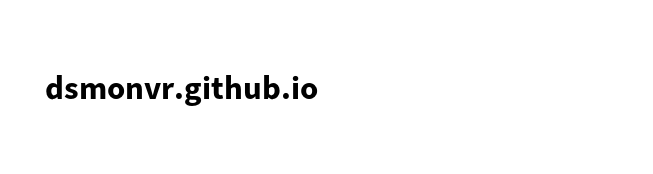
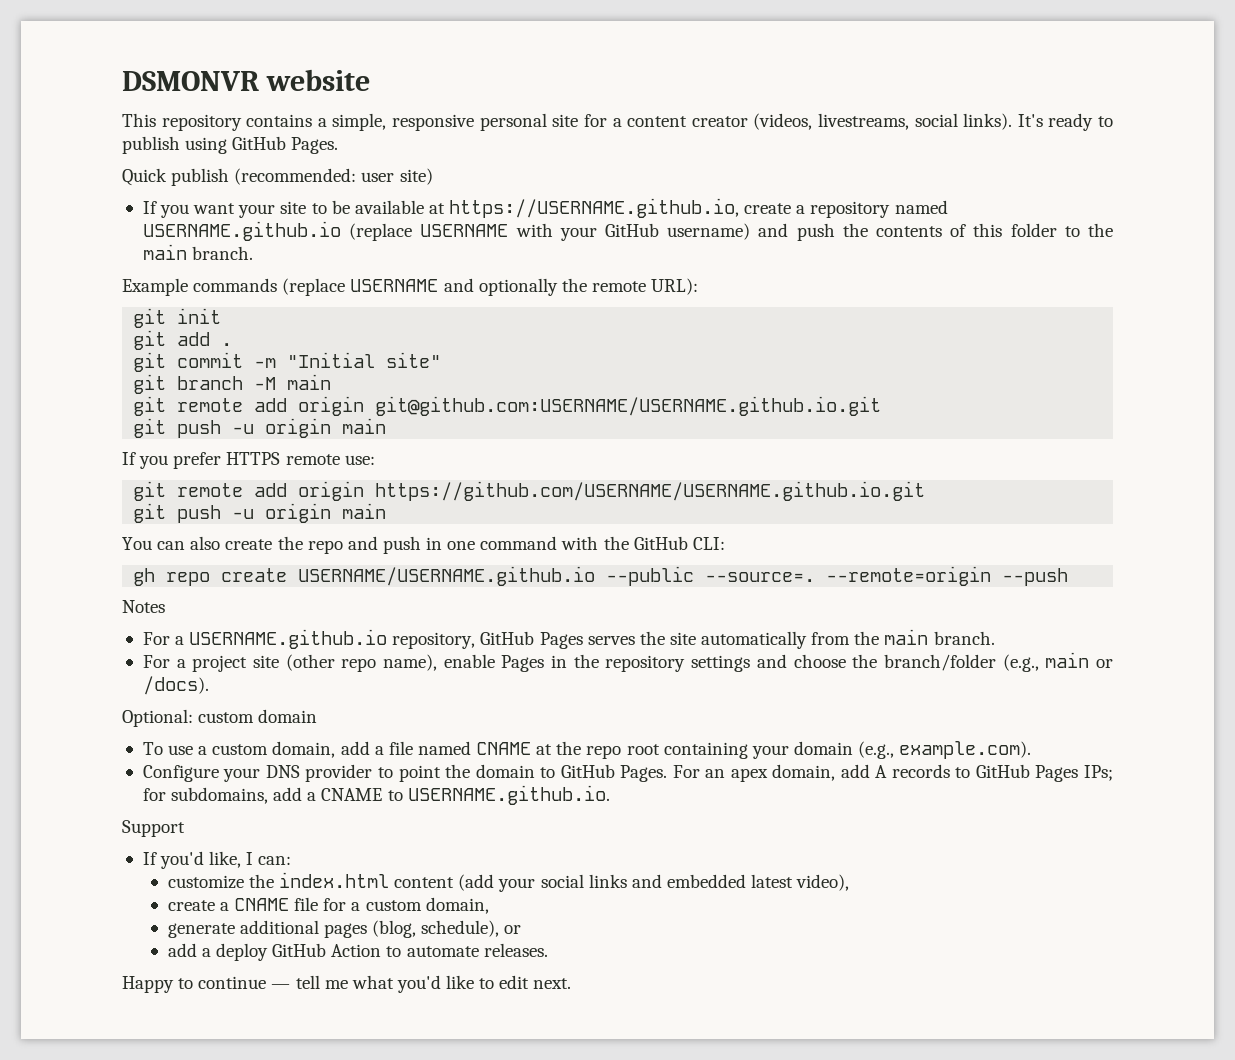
- dsmonvr.github.io
+ DSMONVR website
+ This repository contains a simple, responsive personal site for a content creator (videos, livestreams, social links). It's ready to publish using GitHub Pages.
+ Quick publish (recommended: user site)
+ If you want your site to be available at https://USERNAME.github.io, create a repository named USERNAME.github.io (replace USERNAME with your GitHub username) and push the contents of this folder to the main branch.
+ Example commands (replace USERNAME and optionally the remote URL):
+ git init
+ git add .
+ git commit -m "Initial site"
+ git branch -M main
+ git remote add origin git@github.com:USERNAME/USERNAME.github.io.git
+ git push -u origin main
+ If you prefer HTTPS remote use:
+ git remote add origin https://github.com/USERNAME/USERNAME.github.io.git
+ git push -u origin main
+ You can also create the repo and push in one command with the GitHub CLI:
+ gh repo create USERNAME/USERNAME.github.io --public --source=. --remote=origin --push
+ Notes
+ For a USERNAME.github.io repository, GitHub Pages serves the site automatically from the main branch.
+ For a project site (other repo name), enable Pages in the repository settings and choose the branch/folder (e.g., main or /docs).
+ Optional: custom domain
+ To use a custom domain, add a file named CNAME at the repo root containing your domain (e.g., example.com).
+ Configure your DNS provider to point the domain to GitHub Pages. For an apex domain, add A records to GitHub Pages IPs; for subdomains, add a CNAME to USERNAME.github.io.
+ Support
+ If you'd like, I can:
+ customize the index.html content (add your social links and embedded latest video),
+ create a CNAME file for a custom domain,
+ generate additional pages (blog, schedule), or
+ add a deploy GitHub Action to automate releases.
+ Happy to continue — tell me what you'd like to edit next.

